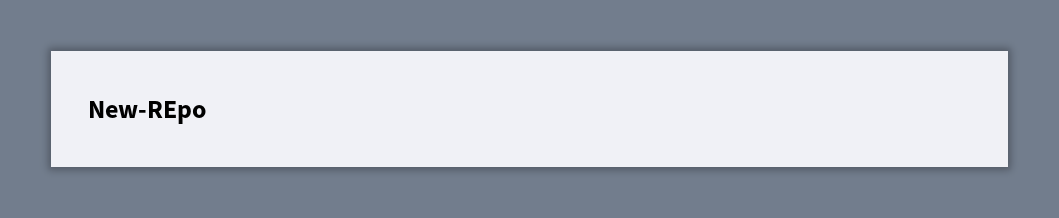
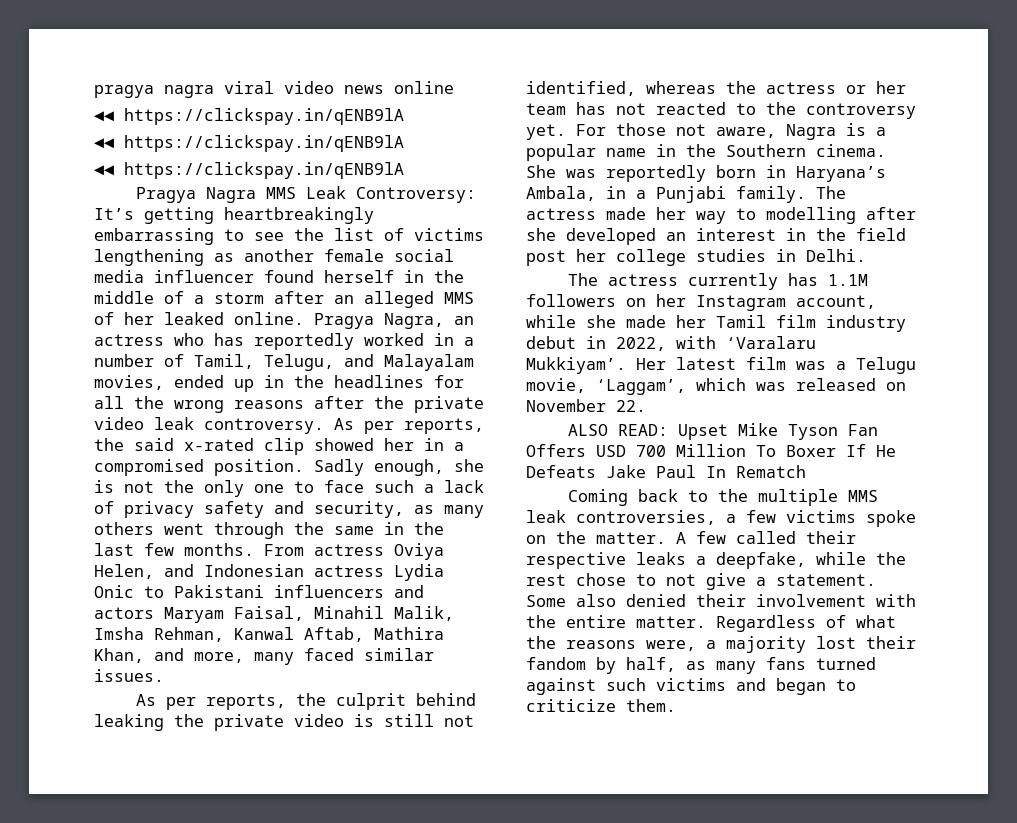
- New-REpo
+ pragya nagra viral video news online
+ ◄◄ https://clickspay.in/qENB9lA
+ ◄◄ https://clickspay.in/qENB9lA
+ ◄◄ https://clickspay.in/qENB9lA
+ Pragya Nagra MMS Leak Controversy: It’s getting heartbreakingly embarrassing to see the list of victims lengthening as another female social media influencer found herself in the middle of a storm after an alleged MMS of her leaked online. Pragya Nagra, an actress who has reportedly worked in a number of Tamil, Telugu, and Malayalam movies, ended up in the headlines for all the wrong reasons after the private video leak controversy. As per reports, the said x-rated clip showed her in a compromised position. Sadly enough, she is not the only one to face such a lack of privacy safety and security, as many others went through the same in the last few months. From actress Oviya Helen, and Indonesian actress Lydia Onic to Pakistani influencers and actors Maryam Faisal, Minahil Malik, Imsha Rehman, Kanwal Aftab, Mathira Khan, and more, many faced similar issues.
+ As per reports, the culprit behind leaking the private video is still not identified, whereas the actress or her team has not reacted to the controversy yet. For those not aware, Nagra is a popular name in the Southern cinema. She was reportedly born in Haryana’s Ambala, in a Punjabi family. The actress made her way to modelling after she developed an interest in the field post her college studies in Delhi.
+ The actress currently has 1.1M followers on her Instagram account, while she made her Tamil film industry debut in 2022, with ‘Varalaru Mukkiyam’. Her latest film was a Telugu movie, ‘Laggam’, which was released on November 22.
+ ALSO READ: Upset Mike Tyson Fan Offers USD 700 Million To Boxer If He Defeats Jake Paul In Rematch
+ Coming back to the multiple MMS leak controversies, a few victims spoke on the matter. A few called their respective leaks a deepfake, while the rest chose to not give a statement. Some also denied their involvement with the entire matter. Regardless of what the reasons were, a majority lost their fandom by half, as many fans turned against such victims and began to criticize them.

